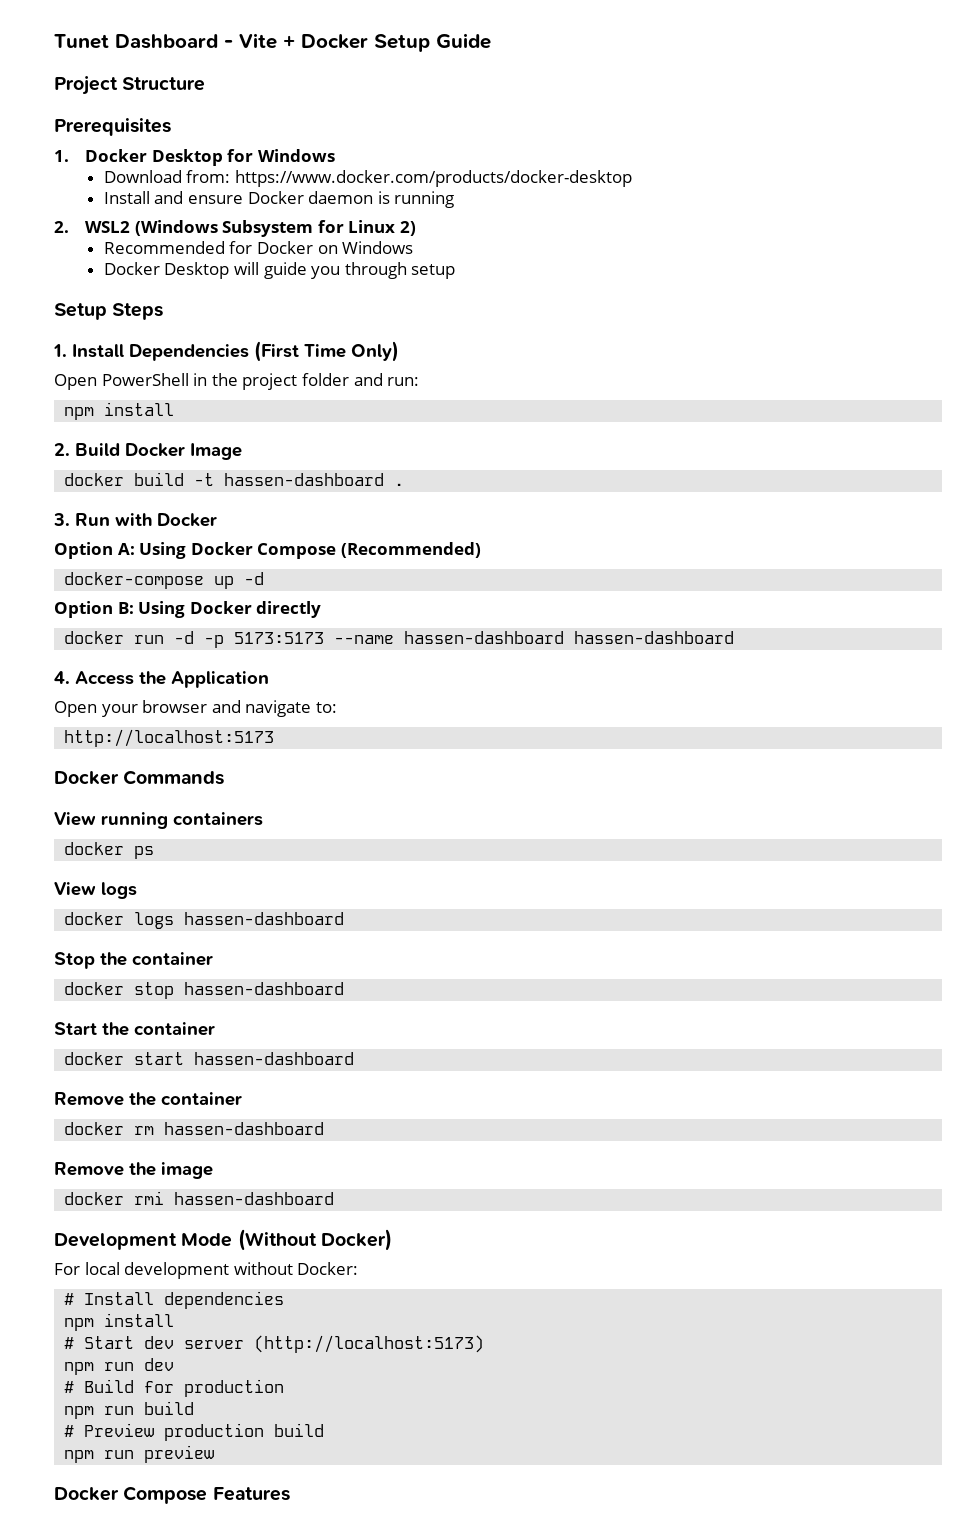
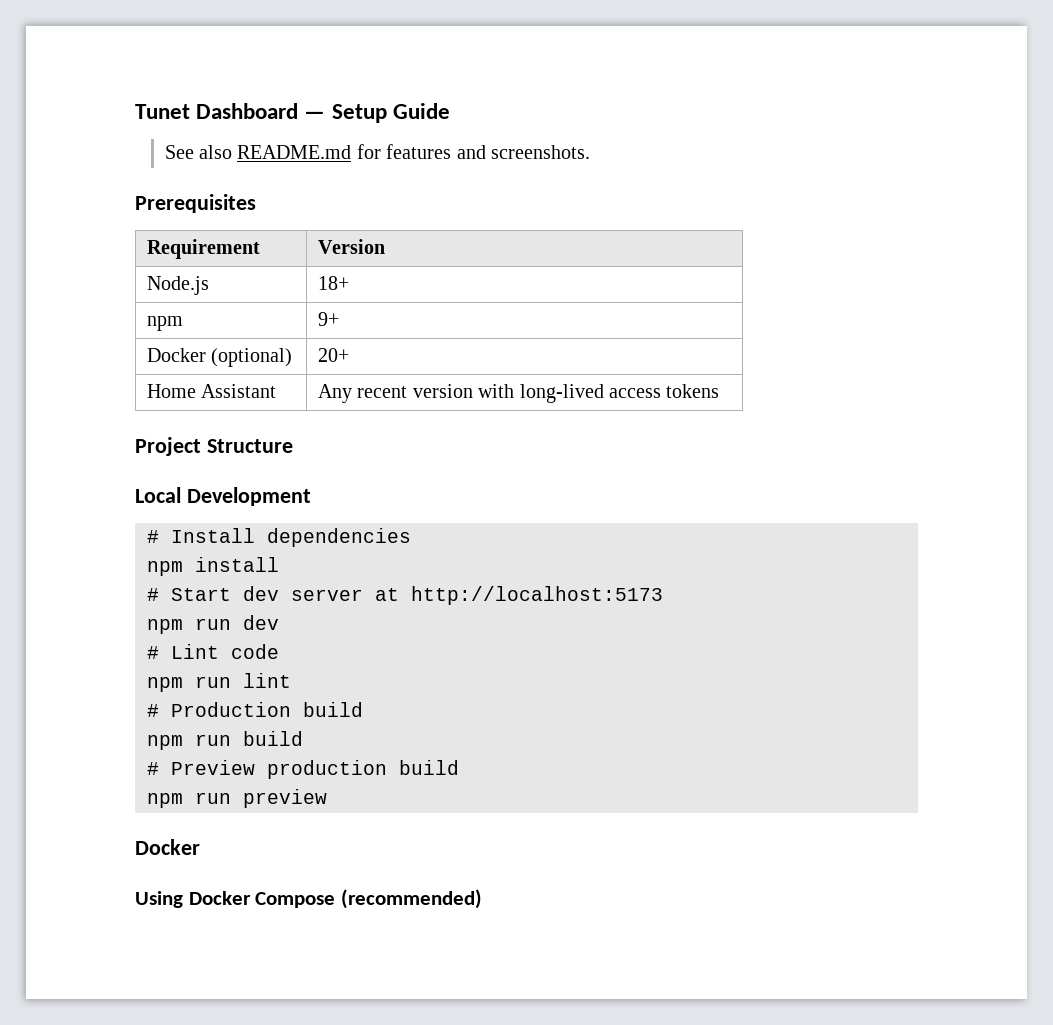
- Tunet Dashboard - Vite + Docker Setup Guide
+ Tunet Dashboard — Setup Guide
+ See also README.md for features and screenshots.
+ Prerequisites
+ Requirement | Version
+ Node.js | 18+
+ npm | 9+
+ Docker (optional) | 20+
+ Home Assistant | Any recent version with long-lived access tokens
  Project Structure
- Prerequisites
- 1. Docker Desktop for Windows
- Download from: https://www.docker.com/products/docker-desktop
- Install and ensure Docker daemon is running
- 2. WSL2 (Windows Subsystem for Linux 2)
- Recommended for Docker on Windows
- Docker Desktop will guide you through setup
- Setup Steps
- 1. Install Dependencies (First Time Only)
- Open PowerShell in the project folder and run:
- npm install
- 2. Build Docker Image
- docker build -t hassen-dashboard .
- 3. Run with Docker
- Option A: Using Docker Compose (Recommended)
- docker-compose up -d
- Option B: Using Docker directly
- docker run -d -p 5173:5173 --name hassen-dashboard hassen-dashboard
- 4. Access the Application
- Open your browser and navigate to:
- http://localhost:5173
- Docker Commands
- View running containers
- docker ps
- View logs
- docker logs hassen-dashboard
- Stop the container
- docker stop hassen-dashboard
- Start the container
- docker start hassen-dashboard
- Remove the container
- docker rm hassen-dashboard
- Remove the image
- docker rmi hassen-dashboard
- Development Mode (Without Docker)
- For local development without Docker:
+ Local Development
- # Start dev server (http://localhost:5173)
+ # Start dev server at http://localhost:5173
- # Build for production
+ # Lint code
+ npm run lint
+ # Production build
  npm run preview
- Docker Compose Features
+ Docker
+ Using Docker Compose (recommended)

